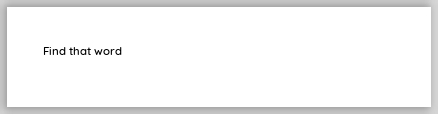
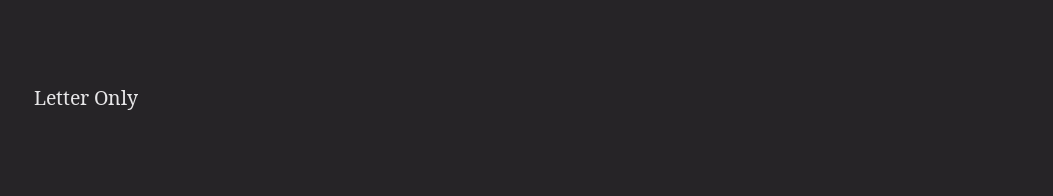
- Find that word
+ Letter Only

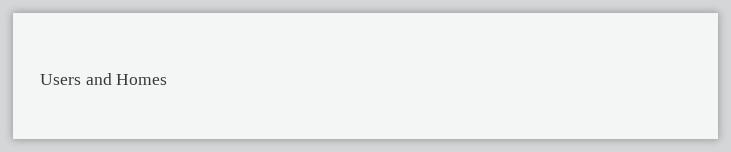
- Letter Only
+ Users and Homes

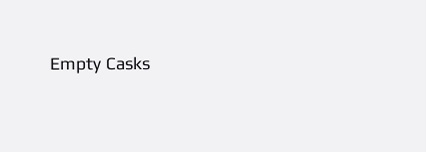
- Users and Homes
+ Empty Casks

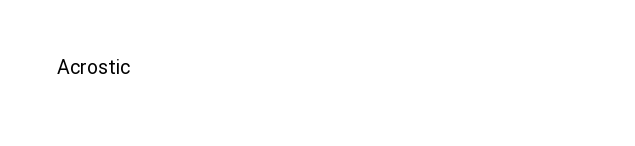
- Empty Casks
+ Acrostic

